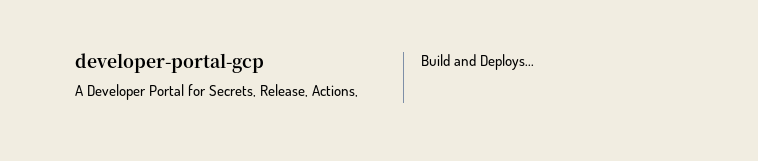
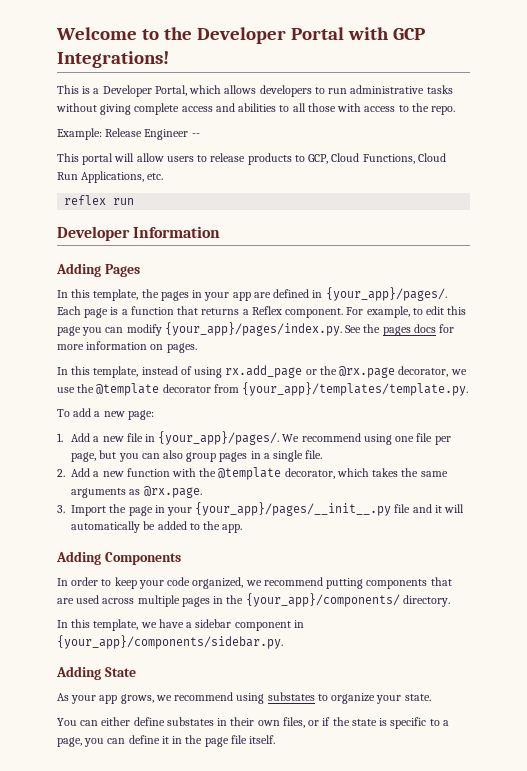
- developer-portal-gcp
- A Developer Portal for Secrets, Release, Actions, Build and Deploys...
+ Welcome to the Developer Portal with GCP Integrations!
+ This is a Developer Portal, which allows developers to run administrative tasks without giving complete access and abilities to all those with access to the repo.
+ Example: Release Engineer --
+ This portal will allow users to release products to GCP, Cloud Functions, Cloud Run Applications, etc.
+ reflex run
+ Developer Information
+ Adding Pages
+ In this template, the pages in your app are defined in {your_app}/pages/. Each page is a function that returns a Reflex component. For example, to edit this page you can modify {your_app}/pages/index.py. See the pages docs for more information on pages.
+ In this template, instead of using rx.add_page or the @rx.page decorator, we use the @template decorator from {your_app}/templates/template.py.
+ To add a new page:
+ 1. Add a new file in {your_app}/pages/. We recommend using one file per page, but you can also group pages in a single file.
+ 2. Add a new function with the @template decorator, which takes the same arguments as @rx.page.
+ 3. Import the page in your {your_app}/pages/__init__.py file and it will automatically be added to the app.
+ Adding Components
+ In order to keep your code organized, we recommend putting components that are used across multiple pages in the {your_app}/components/ directory.
+ In this template, we have a sidebar component in {your_app}/components/sidebar.py.
+ Adding State
+ As your app grows, we recommend using substates to organize your state.
+ You can either define substates in their own files, or if the state is specific to a page, you can define it in the page file itself.

